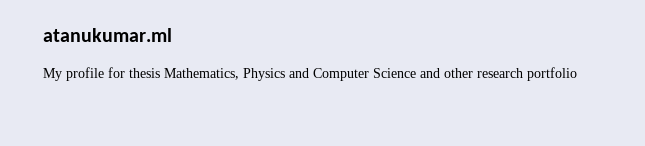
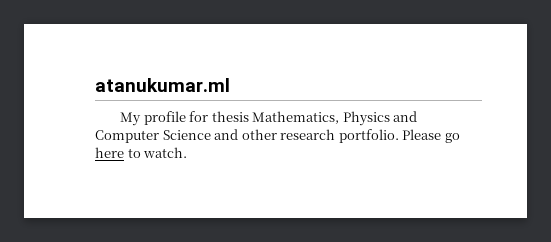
- My profile for thesis Mathematics, Physics and Computer Science and other research portfolio
+ My profile for thesis Mathematics, Physics and Computer Science and other research portfolio. Please go here to watch.

